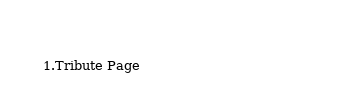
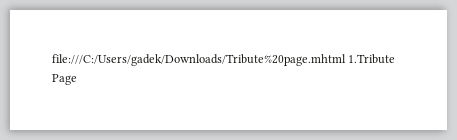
- 1.Tribute Page
+ file:///C:/Users/gadek/Downloads/Tribute%20page.mhtml 1.Tribute Page

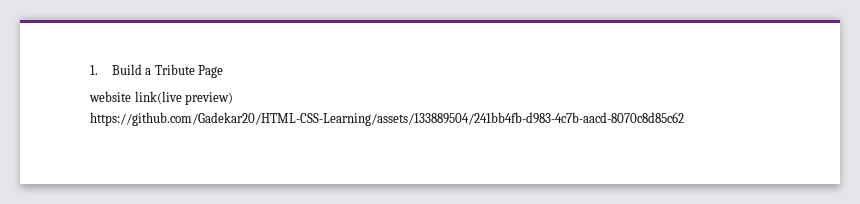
- file:///C:/Users/gadek/Downloads/Tribute%20page.mhtml 1.Tribute Page
+ 1. Build a Tribute Page
+ website link(live preview) https://github.com/Gadekar20/HTML-CSS-Learning/assets/133889504/241bb4fb-d983-4c7b-aacd-8070c8d85c62

